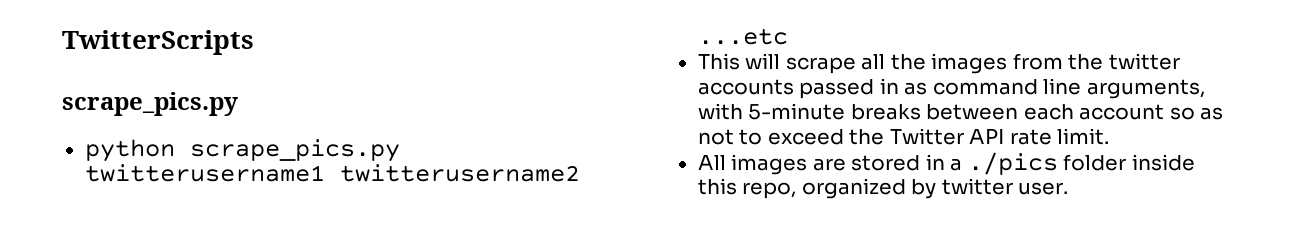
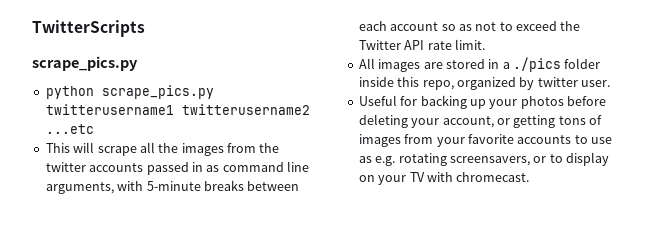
+ Useful for backing up your photos before deleting your account, or getting tons of images from your favorite accounts to use as e.g. rotating screensavers, or to display on your TV with chromecast.

